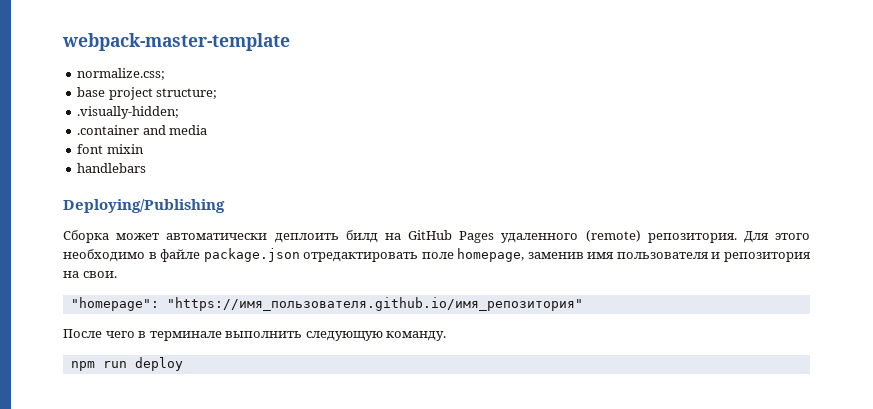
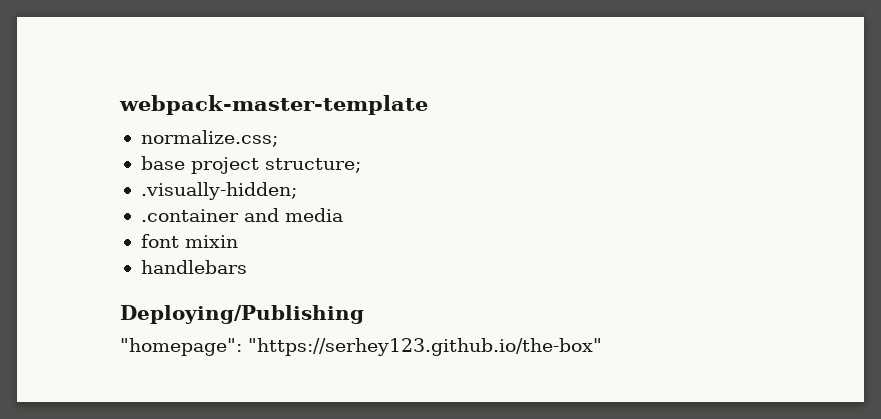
- Сборка может автоматически деплоить билд на GitHub Pages удаленного (remote) репозитория. Для этого необходимо в файле package.json отредактировать поле homepage, заменив имя пользователя и репозитория на свои.
- "homepage": "https://имя_пользователя.github.io/имя_репозитория"
- После чего в терминале выполнить следующую команду.
- npm run deploy
+ "homepage": "https://serhey123.github.io/the-box"

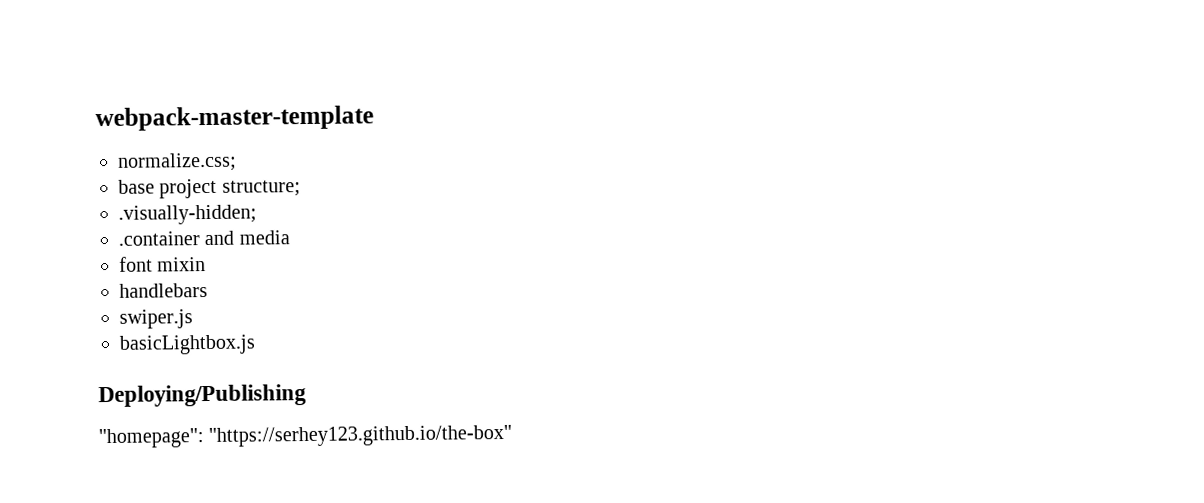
+ swiper.js
+ basicLightbox.js

